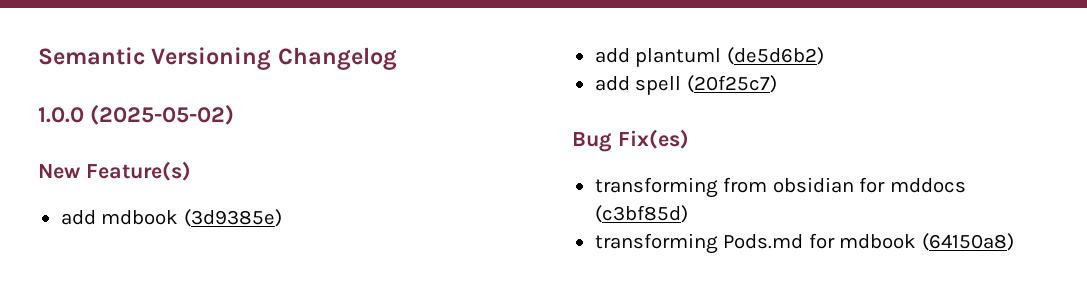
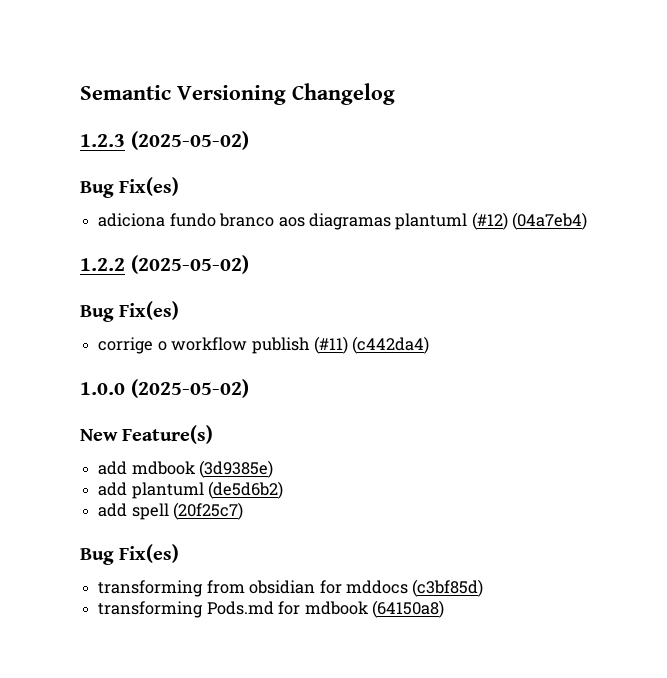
+ 1.2.3 (2025-05-02)
+ Bug Fix(es)
+ adiciona fundo branco aos diagramas plantuml (#12) (04a7eb4)
+ 1.2.2 (2025-05-02)
+ Bug Fix(es)
+ corrige o workflow publish (#11) (c442da4)

